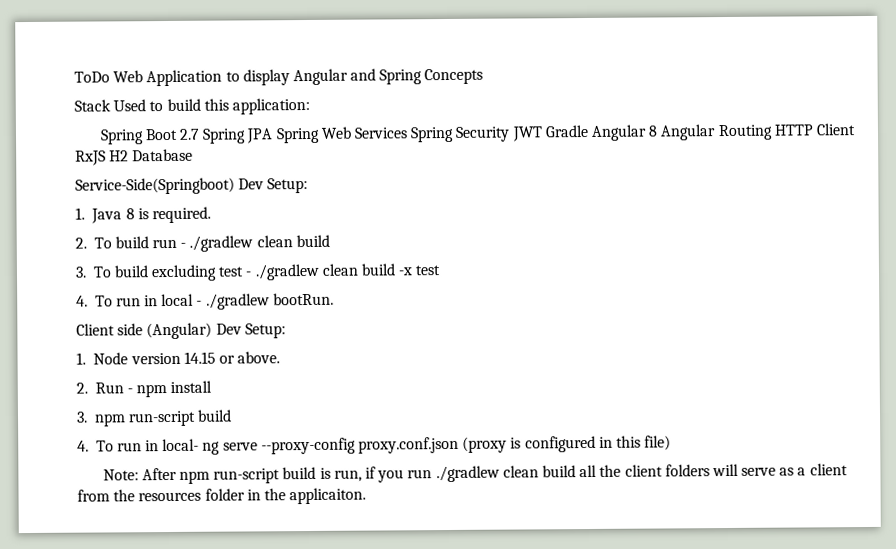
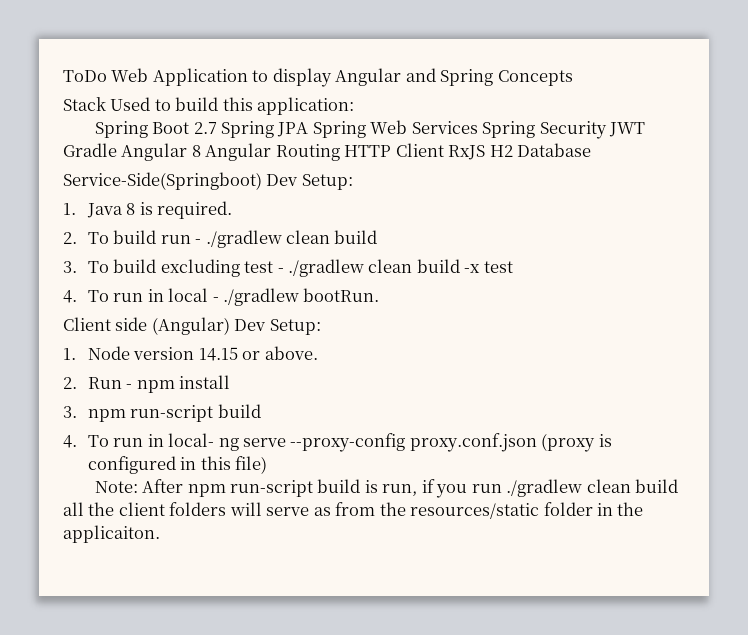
- Note: After npm run-script build is run, if you run ./gradlew clean build all the client folders will serve as a client from the resources folder in the applicaiton.
+ Note: After npm run-script build is run, if you run ./gradlew clean build all the client folders will serve as from the resources/static folder in the applicaiton.

